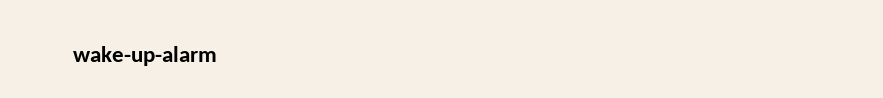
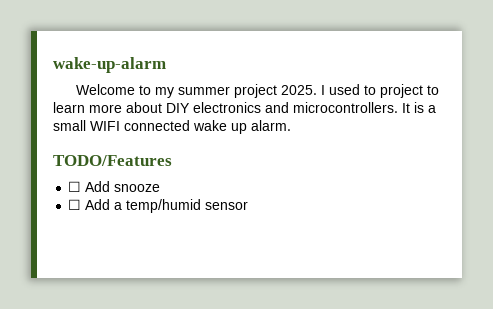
+ Welcome to my summer project 2025. I used to project to learn more about DIY electronics and microcontrollers. It is a small WIFI connected wake up alarm.
+ TODO/Features
+ ☐ Add snooze
+ ☐ Add a temp/humid sensor

